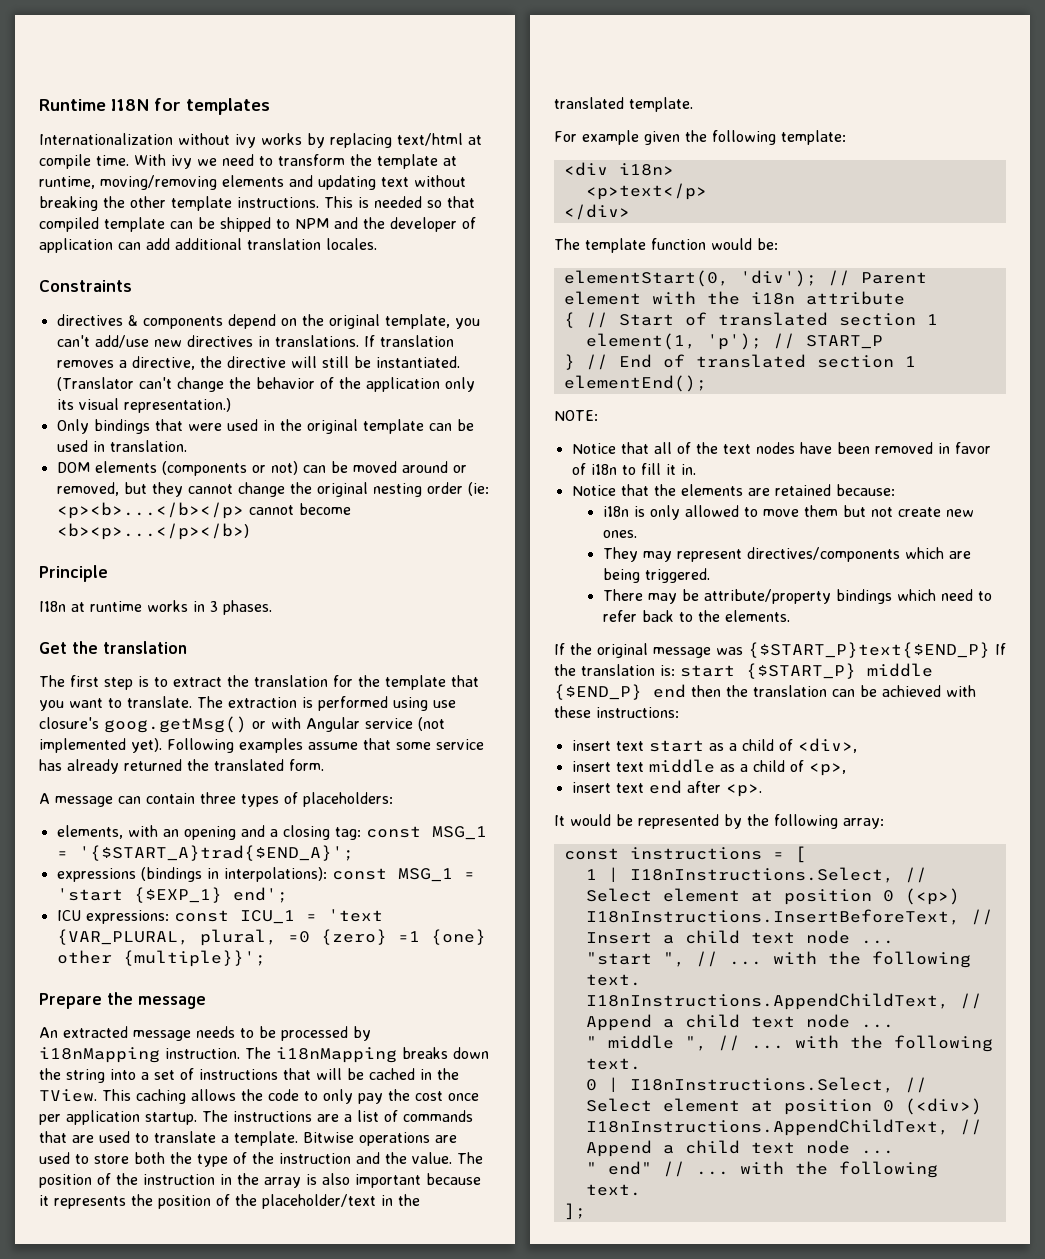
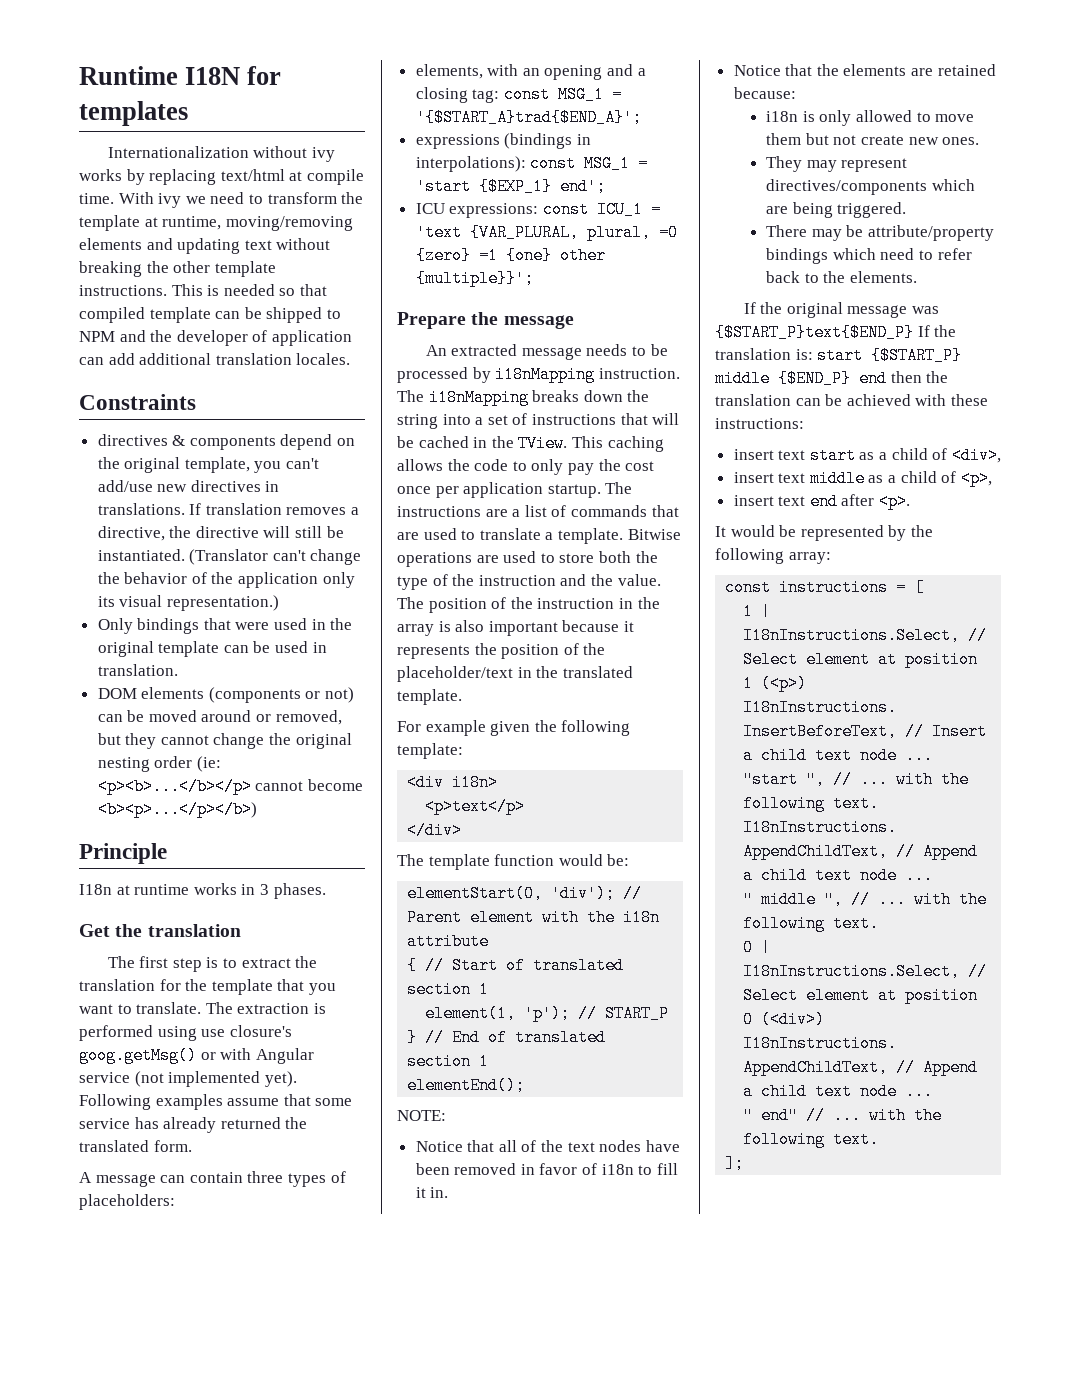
- 1 | I18nInstructions.Select, // Select element at position 0 (<p>)
+ 1 | I18nInstructions.Select, // Select element at position 1 (<p>)

